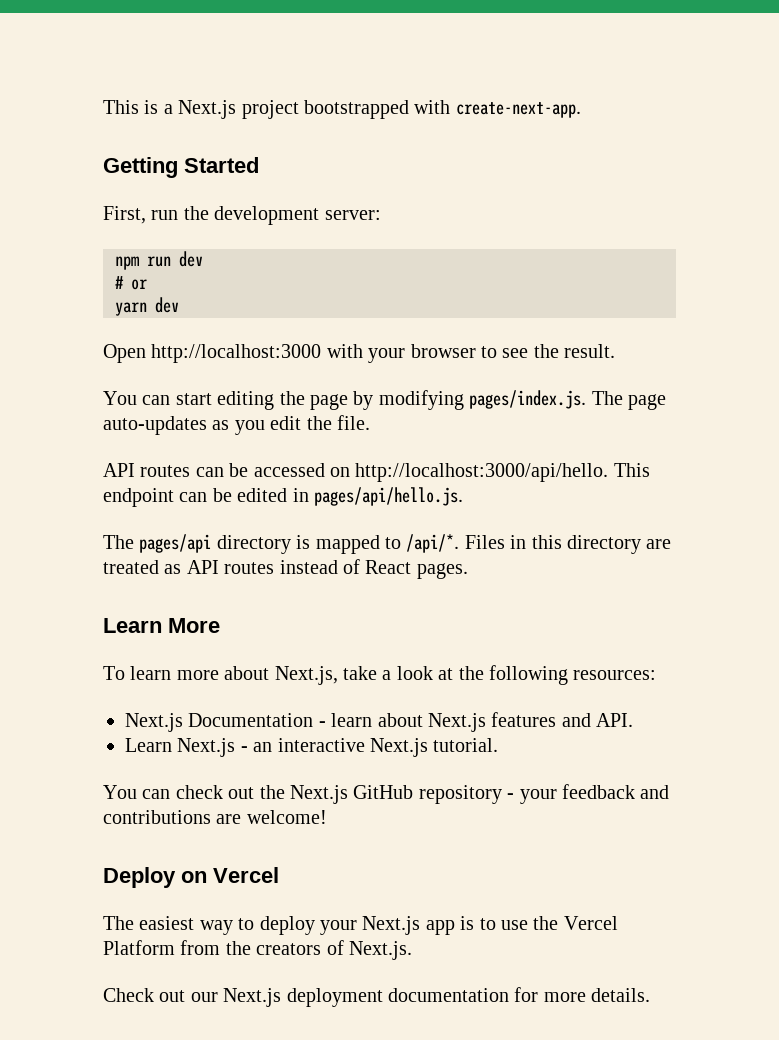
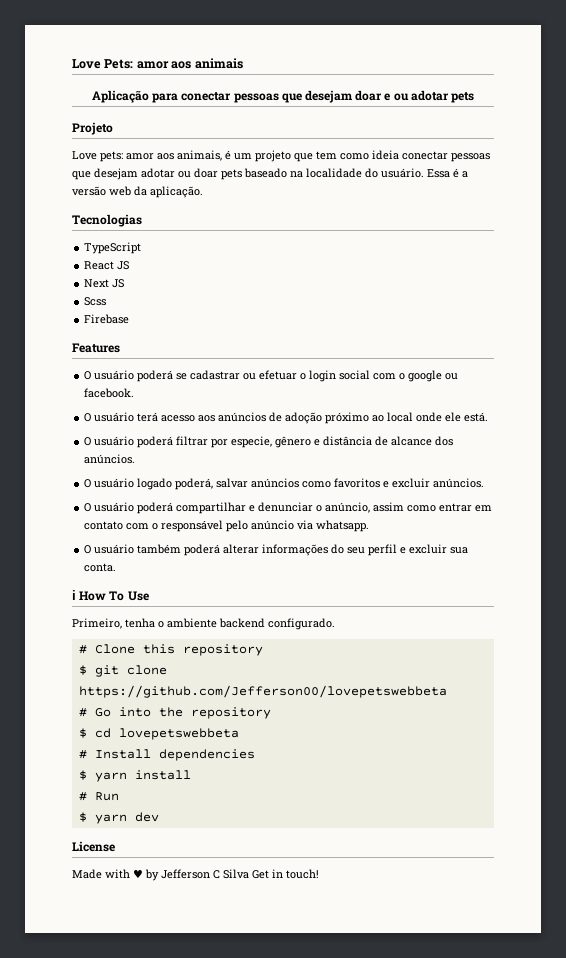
- This is a Next.js project bootstrapped with create-next-app.
- Getting Started
- First, run the development server:
- npm run dev
- # or
- yarn dev
- Open http://localhost:3000 with your browser to see the result.
- You can start editing the page by modifying pages/index.js. The page auto-updates as you edit the file.
- API routes can be accessed on http://localhost:3000/api/hello. This endpoint can be edited in pages/api/hello.js.
- The pages/api directory is mapped to /api/*. Files in this directory are treated as API routes instead of React pages.
- Learn More
- To learn more about Next.js, take a look at the following resources:
- Next.js Documentation - learn about Next.js features and API.
- Learn Next.js - an interactive Next.js tutorial.
- You can check out the Next.js GitHub repository - your feedback and contributions are welcome!
- Deploy on Vercel
- The easiest way to deploy your Next.js app is to use the Vercel Platform from the creators of Next.js.
- Check out our Next.js deployment documentation for more details.
+ Love Pets: amor aos animais
+ Aplicação para conectar pessoas que desejam doar e ou adotar pets
+ Projeto
+ Love pets: amor aos animais, é um projeto que tem como ideia conectar pessoas que desejam adotar ou doar pets baseado na localidade do usuário. Essa é a versão web da aplicação.
+ Tecnologias
+ TypeScript
+ React JS
+ Next JS
+ Scss
+ Firebase
+ Features
+ O usuário poderá se cadastrar ou efetuar o login social com o google ou facebook.
+ O usuário terá acesso aos anúncios de adoção próximo ao local onde ele está.
+ O usuário poderá filtrar por especie, gênero e distância de alcance dos anúncios.
+ O usuário logado poderá, salvar anúncios como favoritos e excluir anúncios.
+ O usuário poderá compartilhar e denunciar o anúncio, assim como entrar em contato com o responsável pelo anúncio via whatsapp.
+ O usuário também poderá alterar informações do seu perfil e excluir sua conta.
+ ℹ How To Use
+ Primeiro, tenha o ambiente backend configurado.
+ # Clone this repository
+ $ git clone https://github.com/Jefferson00/lovepetswebbeta
+ # Go into the repository
+ $ cd lovepetswebbeta
+ # Install dependencies
+ $ yarn install
+ # Run
+ $ yarn dev
+ License
+ Made with ♥ by Jefferson C Silva Get in touch!

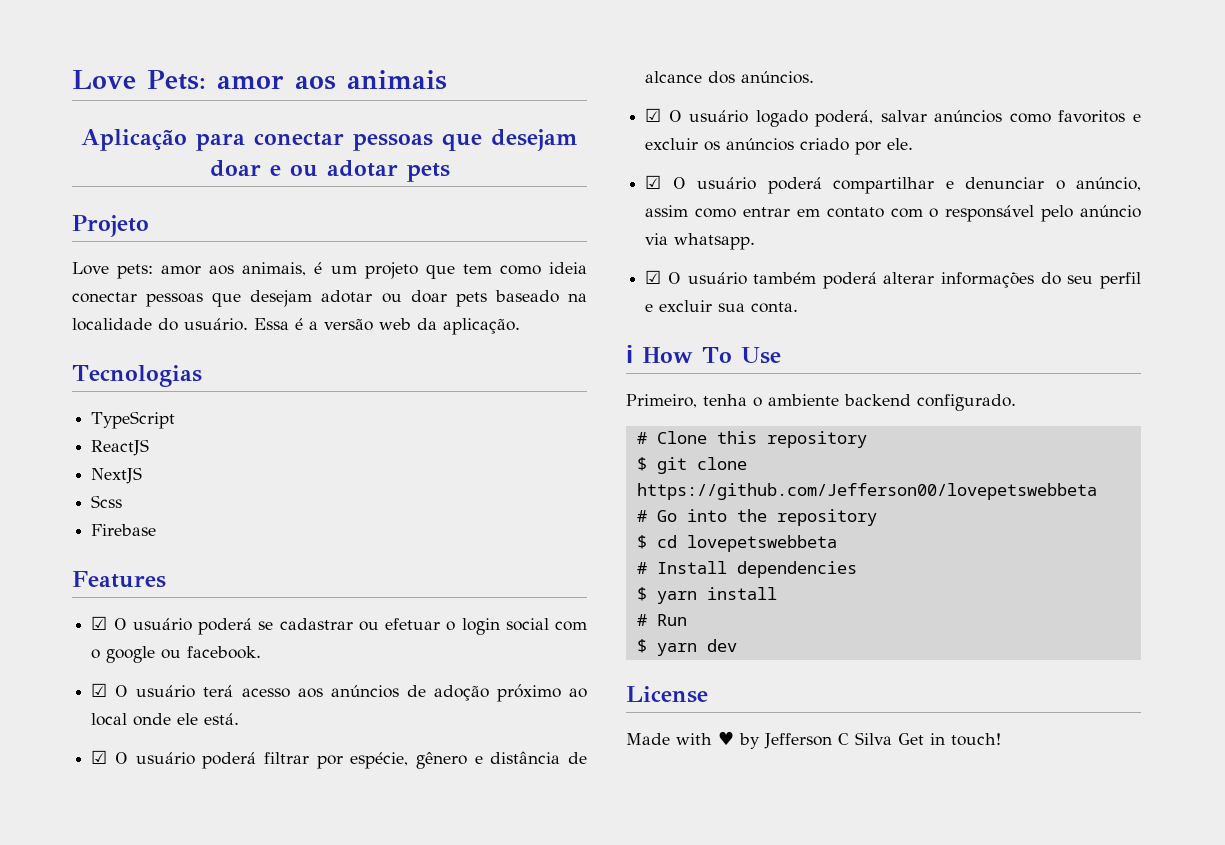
- React JS
- Next JS
+ ReactJS
+ NextJS
- O usuário poderá se cadastrar ou efetuar o login social com o google ou facebook.
+ ☑ O usuário poderá se cadastrar ou efetuar o login social com o google ou facebook.
- O usuário terá acesso aos anúncios de adoção próximo ao local onde ele está.
+ ☑ O usuário terá acesso aos anúncios de adoção próximo ao local onde ele está.
- O usuário poderá filtrar por especie, gênero e distância de alcance dos anúncios.
+ ☑ O usuário poderá filtrar por espécie, gênero e distância de alcance dos anúncios.
- O usuário logado poderá, salvar anúncios como favoritos e excluir anúncios.
- O usuário poderá compartilhar e denunciar o anúncio, assim como entrar em contato com o responsável pelo anúncio via whatsapp.
+ ☑ O usuário logado poderá, salvar anúncios como favoritos e excluir os anúncios criado por ele.
+ ☑ O usuário poderá compartilhar e denunciar o anúncio, assim como entrar em contato com o responsável pelo anúncio via whatsapp.
- O usuário também poderá alterar informações do seu perfil e excluir sua conta.
+ ☑ O usuário também poderá alterar informações do seu perfil e excluir sua conta.

